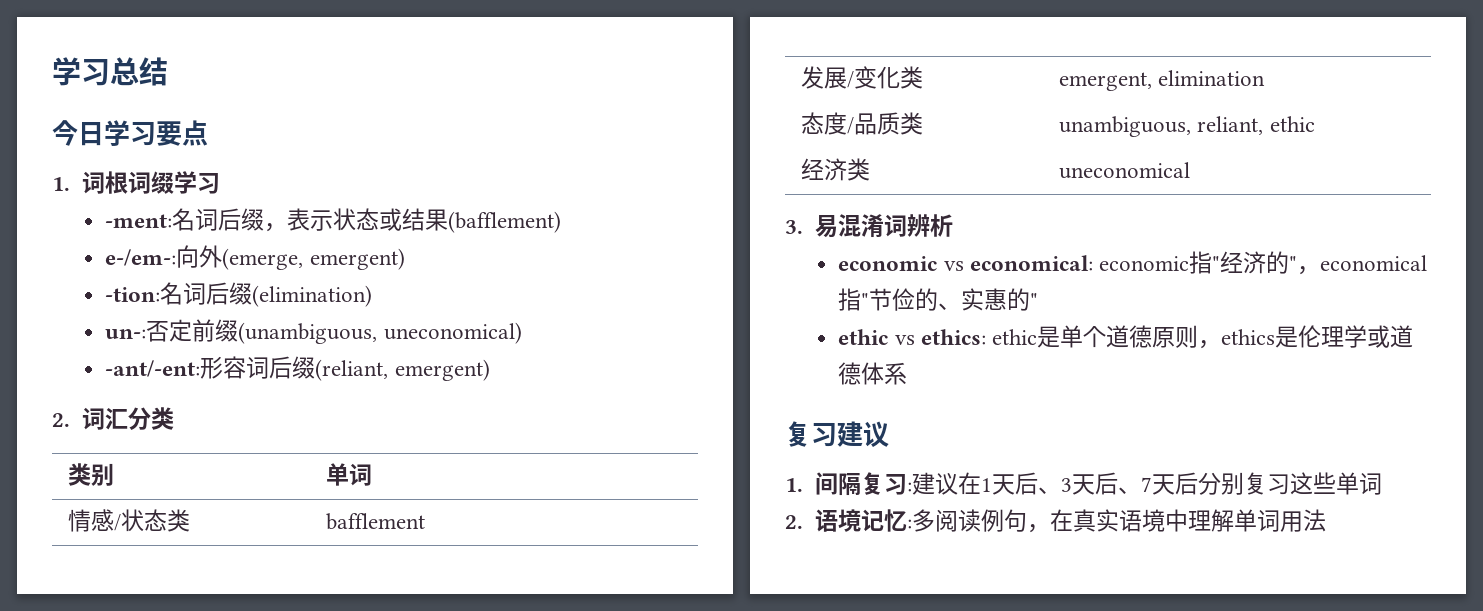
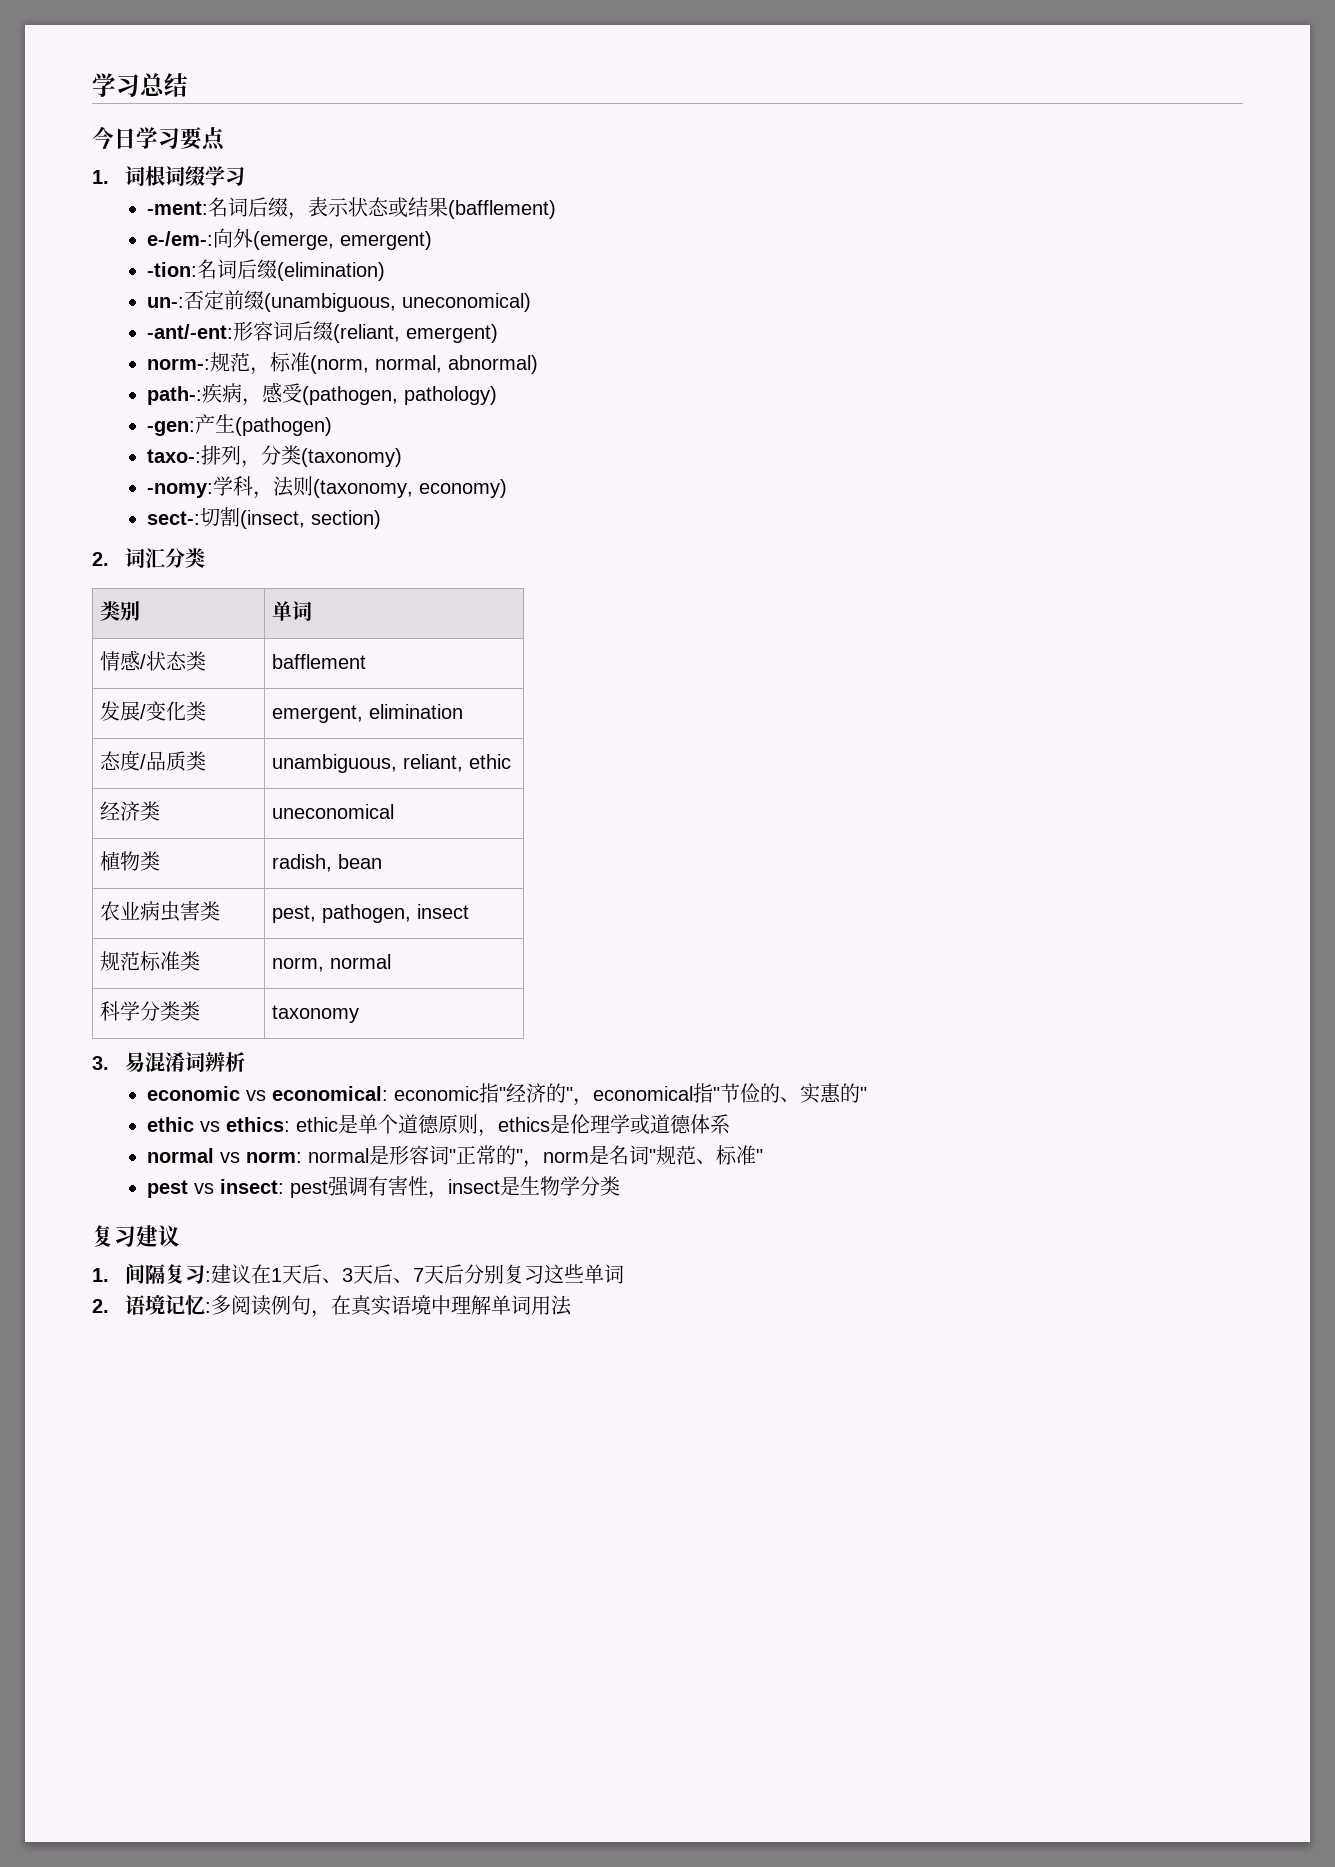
+ norm-:规范，标准(norm, normal, abnormal)
+ path-:疾病，感受(pathogen, pathology)
+ -gen:产生(pathogen)
+ taxo-:排列，分类(taxonomy)
+ -nomy:学科，法则(taxonomy, economy)
+ sect-:切割(insect, section)
+ 植物类 | radish, bean
+ 农业病虫害类 | pest, pathogen, insect
+ 规范标准类 | norm, normal
+ 科学分类类 | taxonomy
+ normal vs norm: normal是形容词"正常的"，norm是名词"规范、标准"
+ pest vs insect: pest强调有害性，insect是生物学分类

